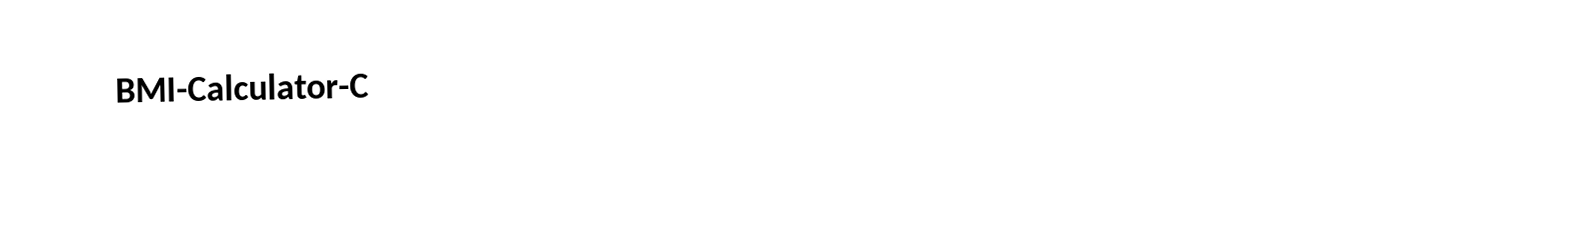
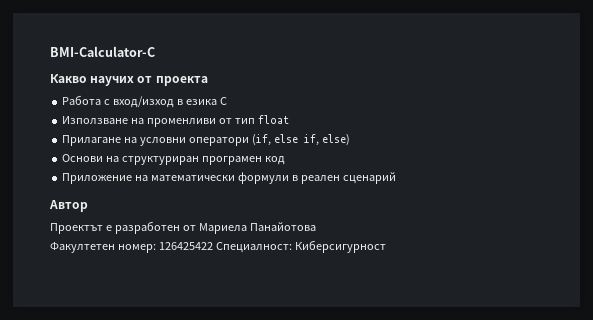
+ Какво научих от проекта
+ Работа с вход/изход в езика C
+ Използване на променливи от тип float
+ Прилагане на условни оператори (if, else if, else)
+ Основи на структуриран програмен код
+ Приложение на математически формули в реален сценарий
+ Автор
+ Проектът е разработен от Мариела Панайотова
+ Факултетен номер: 126425422 Специалност: Киберсигурност

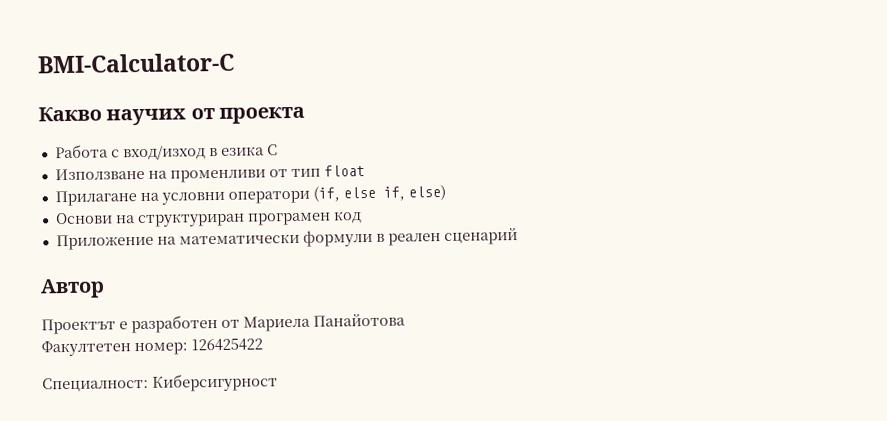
- Факултетен номер: 126425422 Специалност: Киберсигурност
+ Факултетен номер: 126425422
+ Специалност: Киберсигурност

